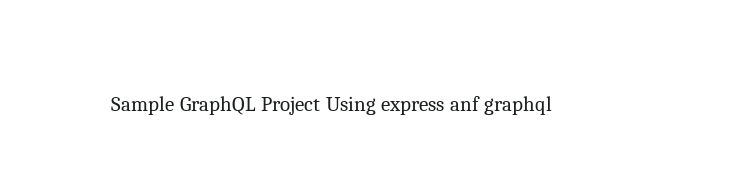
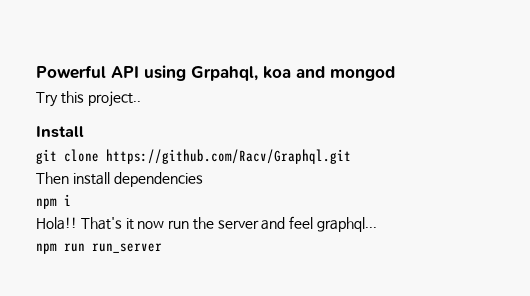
- Sample GraphQL Project Using express anf graphql
+ Powerful API using Grpahql, koa and mongod
+ Try this project..
+ Install
+ git clone https://github.com/Racv/Graphql.git
+ Then install dependencies
+ npm i
+ Hola!! That's it now run the server and feel graphql...
+ npm run run_server

